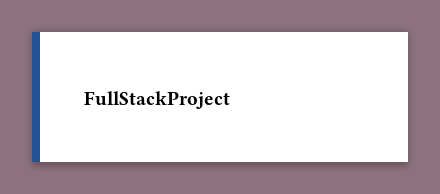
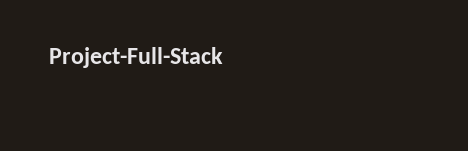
- FullStackProject
+ Project-Full-Stack

